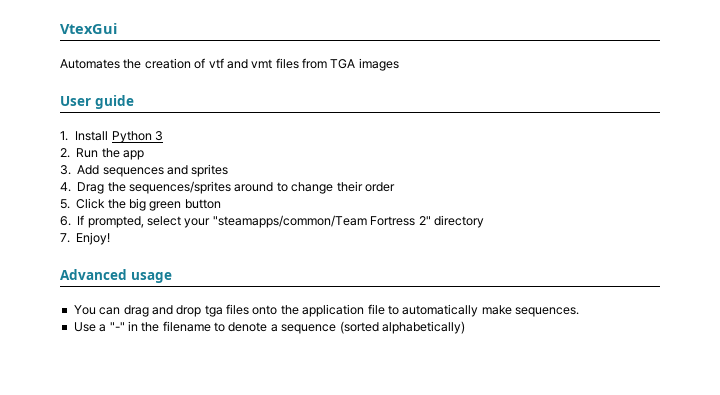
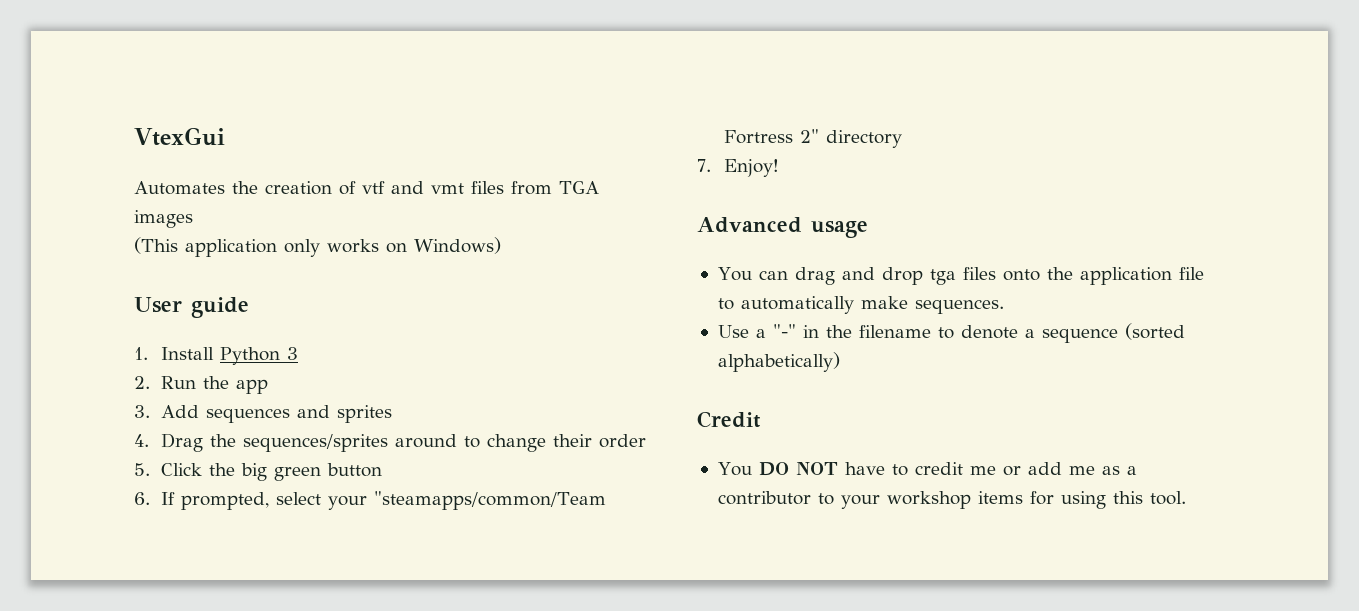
+ (This application only works on Windows)
+ Credit
+ You DO NOT have to credit me or add me as a contributor to your workshop items for using this tool.

